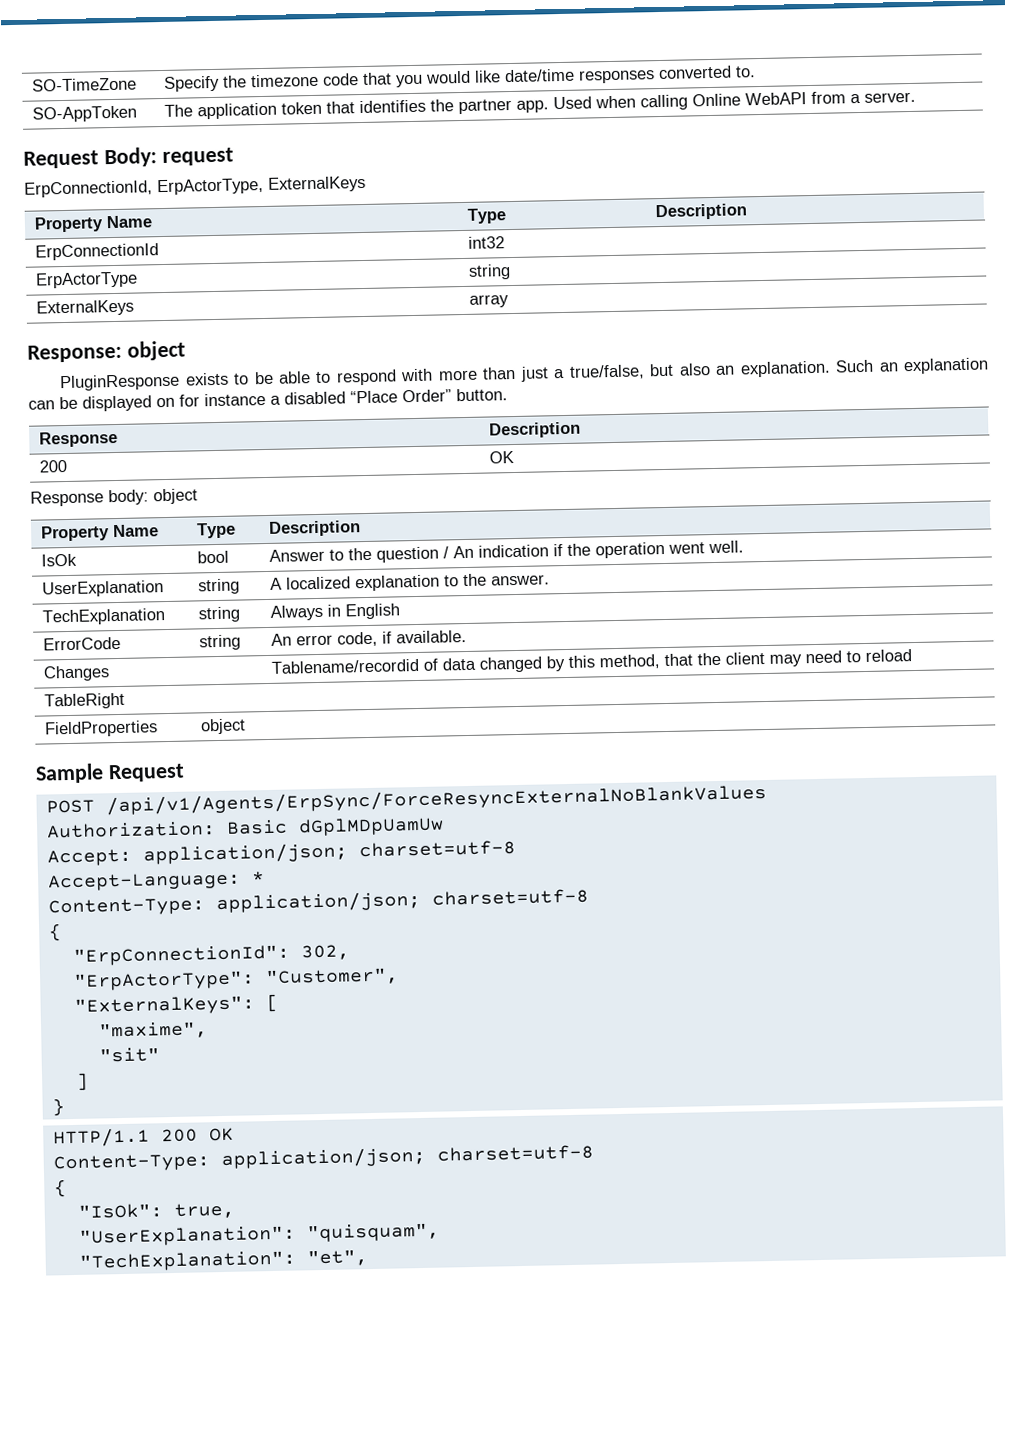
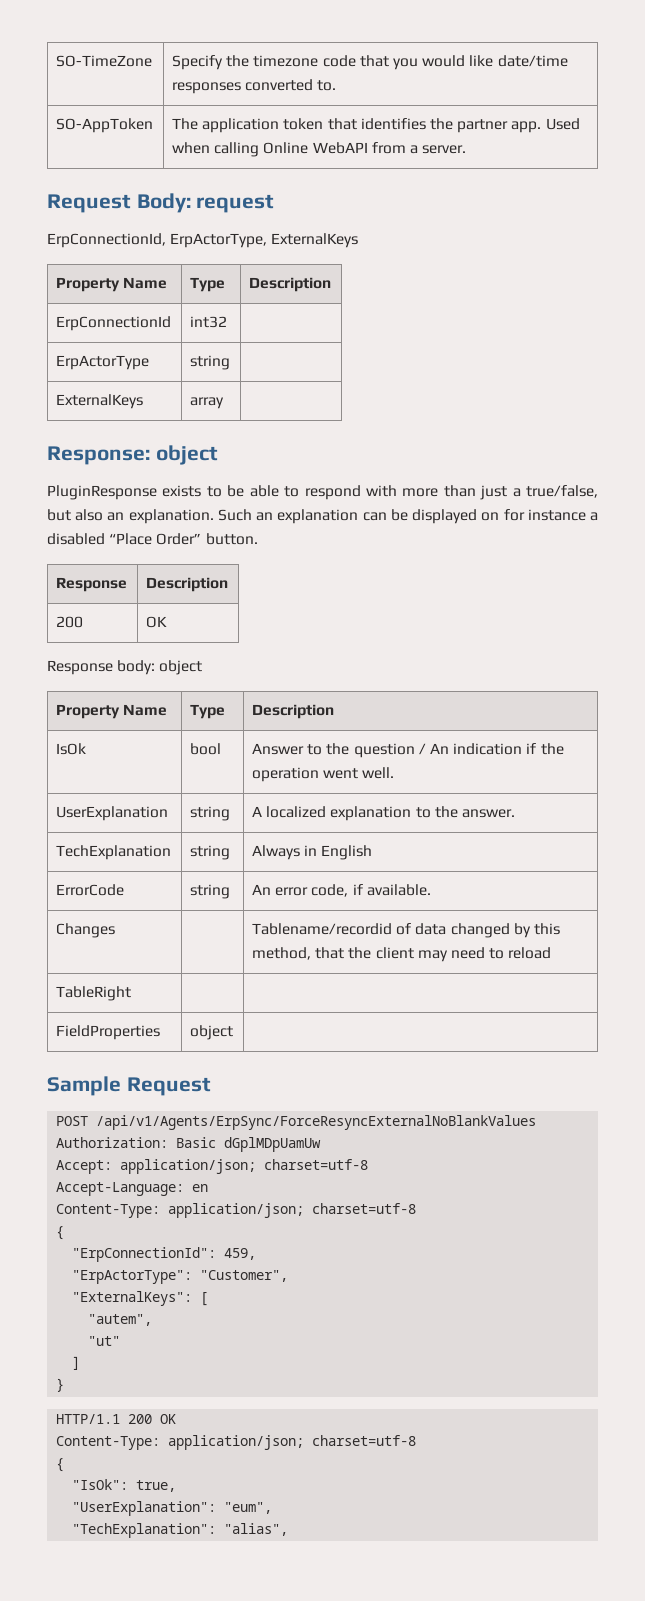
- Accept-Language: *
+ Accept-Language: en
- "ErpConnectionId": 302,
+ "ErpConnectionId": 459,
- "maxime",
- "sit"
+ "autem",
+ "ut"
- "UserExplanation": "quisquam",
+ "UserExplanation": "eum",
- "TechExplanation": "et",
+ "TechExplanation": "alias",

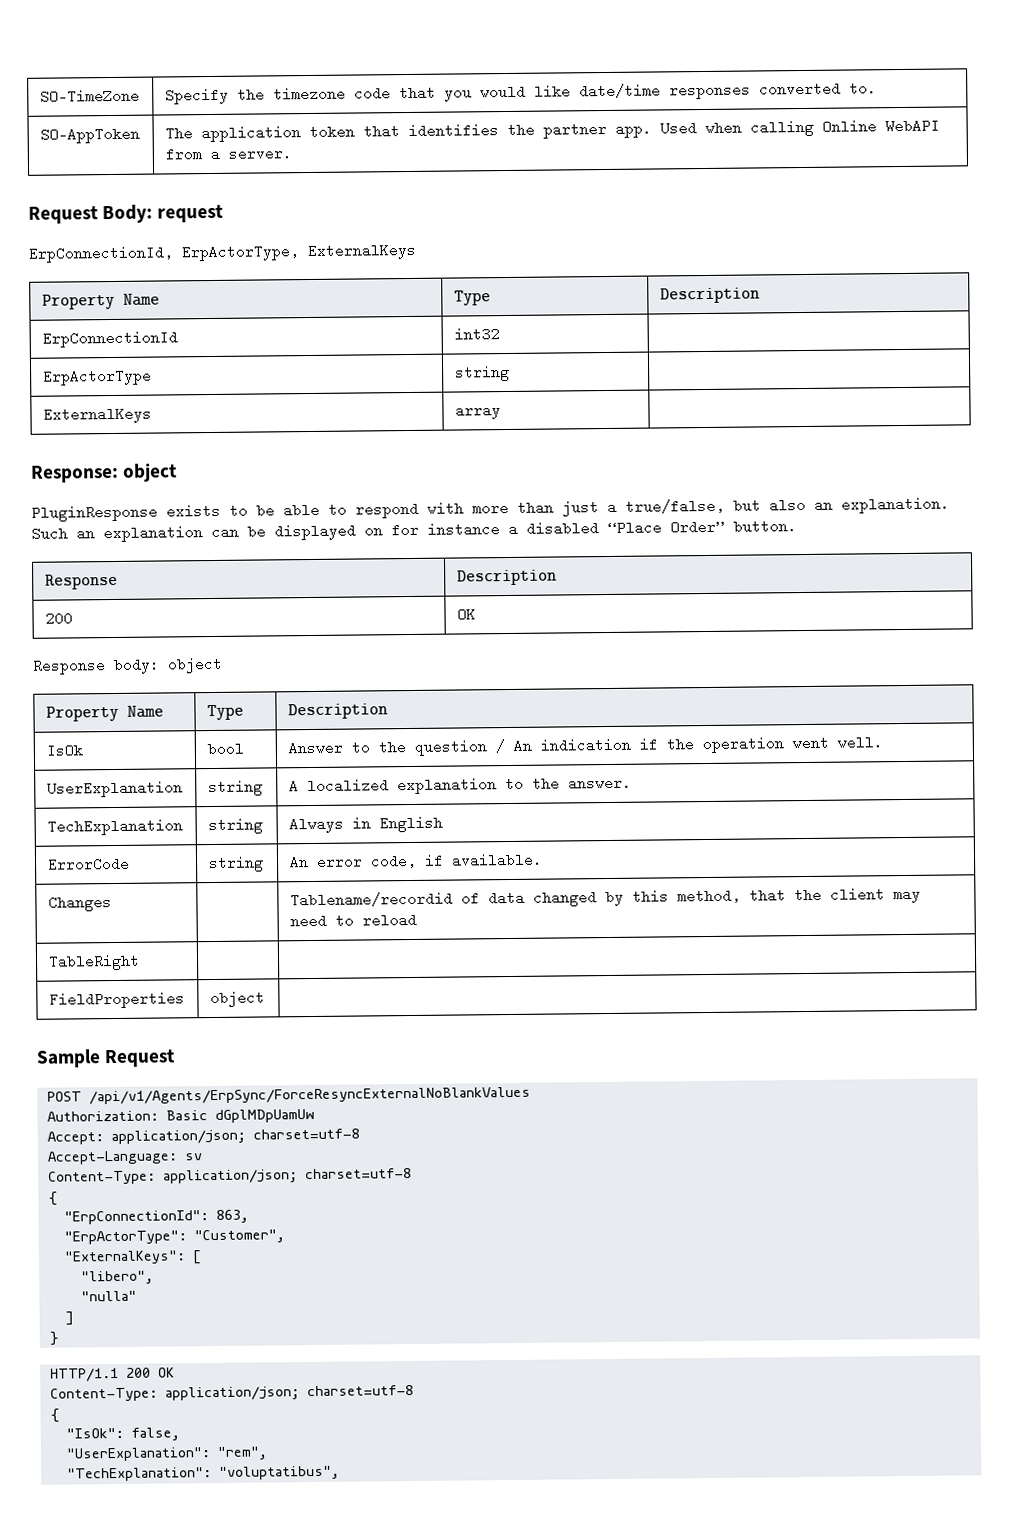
- Accept-Language: en
+ Accept-Language: sv
- "ErpConnectionId": 459,
+ "ErpConnectionId": 863,
- "autem",
- "ut"
+ "libero",
+ "nulla"
- "IsOk": true,
+ "IsOk": false,
- "UserExplanation": "eum",
+ "UserExplanation": "rem",
- "TechExplanation": "alias",
+ "TechExplanation": "voluptatibus",

